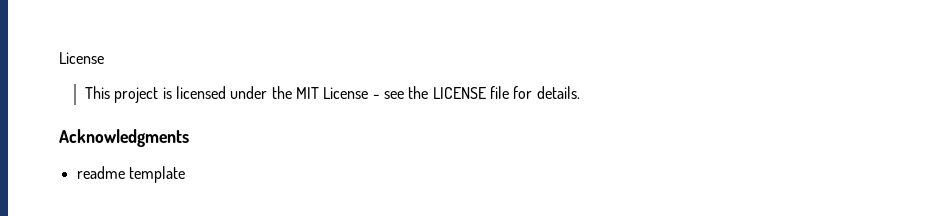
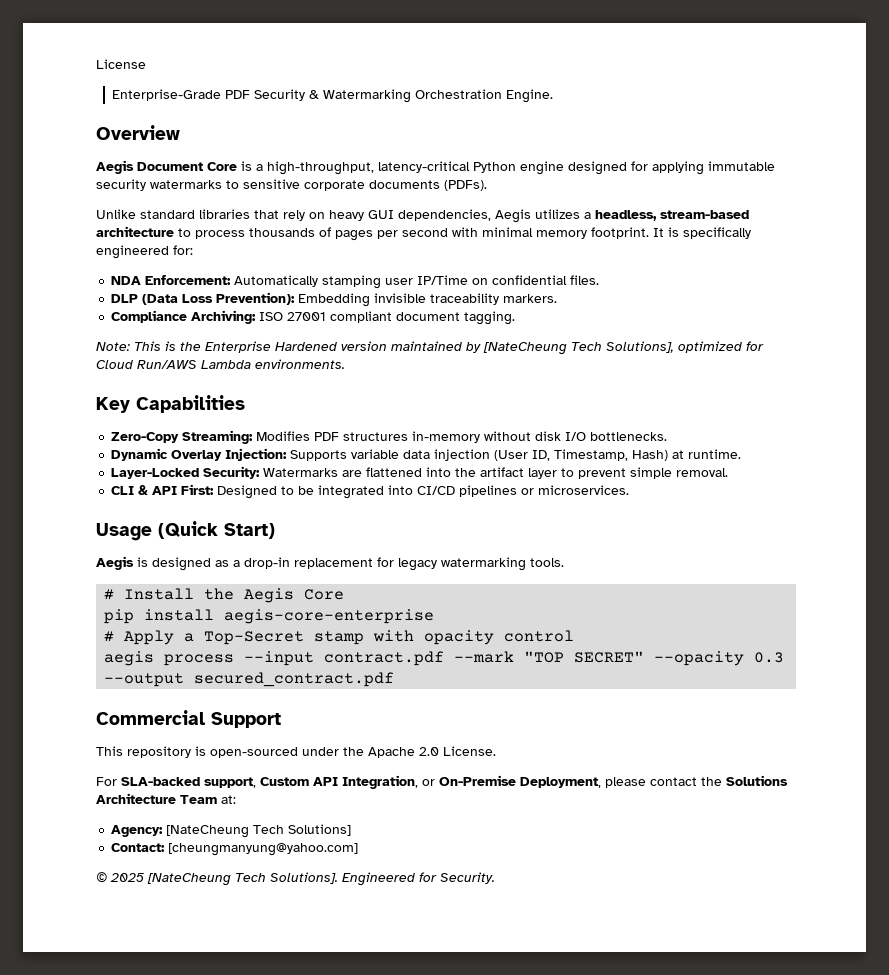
- This project is licensed under the MIT License - see the LICENSE file for details.
- Acknowledgments
- readme template
+ Enterprise-Grade PDF Security & Watermarking Orchestration Engine.
+ Overview
+ Aegis Document Core is a high-throughput, latency-critical Python engine designed for applying immutable security watermarks to sensitive corporate documents (PDFs).
+ Unlike standard libraries that rely on heavy GUI dependencies, Aegis utilizes a headless, stream-based architecture to process thousands of pages per second with minimal memory footprint. It is specifically engineered for:
+ NDA Enforcement: Automatically stamping user IP/Time on confidential files.
+ DLP (Data Loss Prevention): Embedding invisible traceability markers.
+ Compliance Archiving: ISO 27001 compliant document tagging.
+ Note: This is the Enterprise Hardened version maintained by [NateCheung Tech Solutions], optimized for Cloud Run/AWS Lambda environments.
+ Key Capabilities
+ Zero-Copy Streaming: Modifies PDF structures in-memory without disk I/O bottlenecks.
+ Dynamic Overlay Injection: Supports variable data injection (User ID, Timestamp, Hash) at runtime.
+ Layer-Locked Security: Watermarks are flattened into the artifact layer to prevent simple removal.
+ CLI & API First: Designed to be integrated into CI/CD pipelines or microservices.
+ Usage (Quick Start)
+ Aegis is designed as a drop-in replacement for legacy watermarking tools.
+ # Install the Aegis Core
+ pip install aegis-core-enterprise
+ # Apply a Top-Secret stamp with opacity control
+ aegis process --input contract.pdf --mark "TOP SECRET" --opacity 0.3 --output secured_contract.pdf
+ Commercial Support
+ This repository is open-sourced under the Apache 2.0 License.
+ For SLA-backed support, Custom API Integration, or On-Premise Deployment, please contact the Solutions Architecture Team at:
+ Agency: [NateCheung Tech Solutions]
+ Contact: [cheungmanyung@yahoo.com]
+ © 2025 [NateCheung Tech Solutions]. Engineered for Security.

